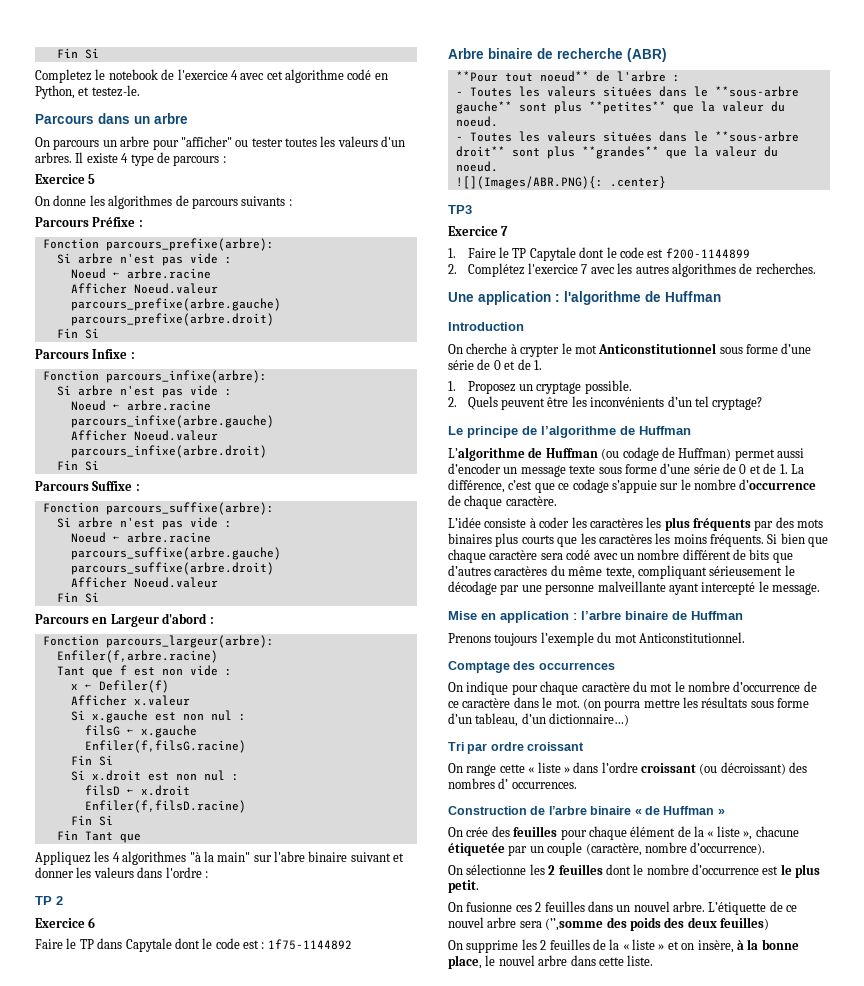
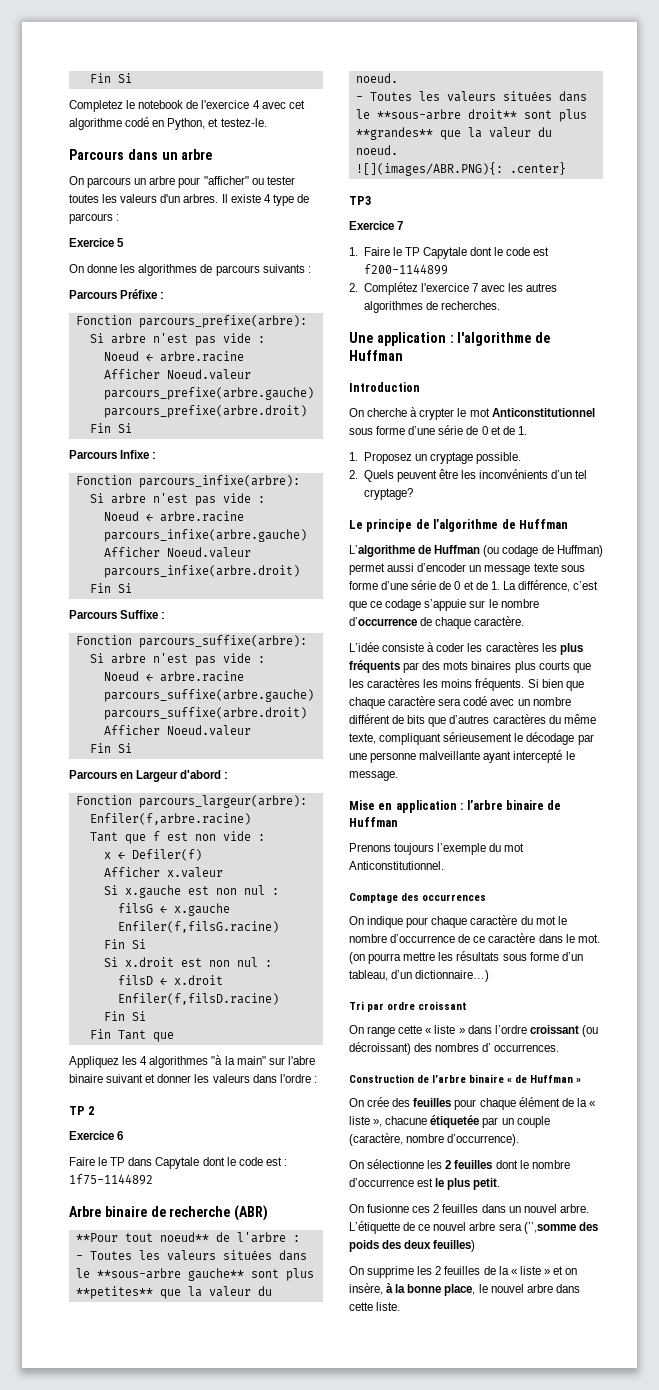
- ![](Images/ABR.PNG){: .center}
+ ![](images/ABR.PNG){: .center}

